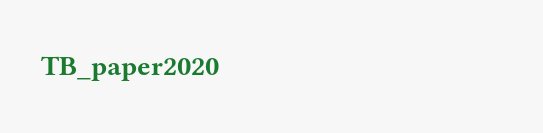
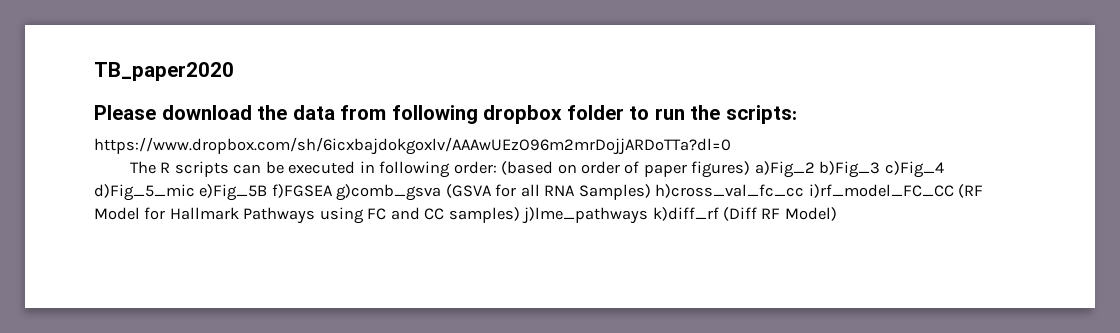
+ Please download the data from following dropbox folder to run the scripts:
+ https://www.dropbox.com/sh/6icxbajdokgoxlv/AAAwUEzO96m2mrDojjARDoTTa?dl=0
+ The R scripts can be executed in following order: (based on order of paper figures) a)Fig_2 b)Fig_3 c)Fig_4 d)Fig_5_mic e)Fig_5B f)FGSEA g)comb_gsva (GSVA for all RNA Samples) h)cross_val_fc_cc i)rf_model_FC_CC (RF Model for Hallmark Pathways using FC and CC samples) j)lme_pathways k)diff_rf (Diff RF Model)

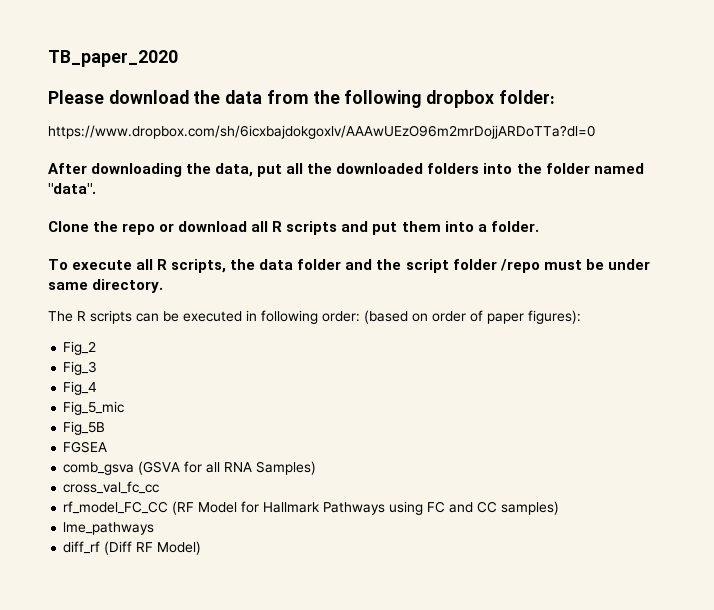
- TB_paper2020
+ TB_paper_2020
- Please download the data from following dropbox folder to run the scripts:
+ Please download the data from the following dropbox folder:
  https://www.dropbox.com/sh/6icxbajdokgoxlv/AAAwUEzO96m2mrDojjARDoTTa?dl=0
+ After downloading the data, put all the downloaded folders into the folder named "data".
+ Clone the repo or download all R scripts and put them into a folder.
+ To execute all R scripts, the data folder and the script folder /repo must be under same directory.
- The R scripts can be executed in following order: (based on order of paper figures) a)Fig_2 b)Fig_3 c)Fig_4 d)Fig_5_mic e)Fig_5B f)FGSEA g)comb_gsva (GSVA for all RNA Samples) h)cross_val_fc_cc i)rf_model_FC_CC (RF Model for Hallmark Pathways using FC and CC samples) j)lme_pathways k)diff_rf (Diff RF Model)
+ The R scripts can be executed in following order: (based on order of paper figures):
+ Fig_2
+ Fig_3
+ Fig_4
+ Fig_5_mic
+ Fig_5B
+ FGSEA
+ comb_gsva (GSVA for all RNA Samples)
+ cross_val_fc_cc
+ rf_model_FC_CC (RF Model for Hallmark Pathways using FC and CC samples)
+ lme_pathways
+ diff_rf (Diff RF Model)

